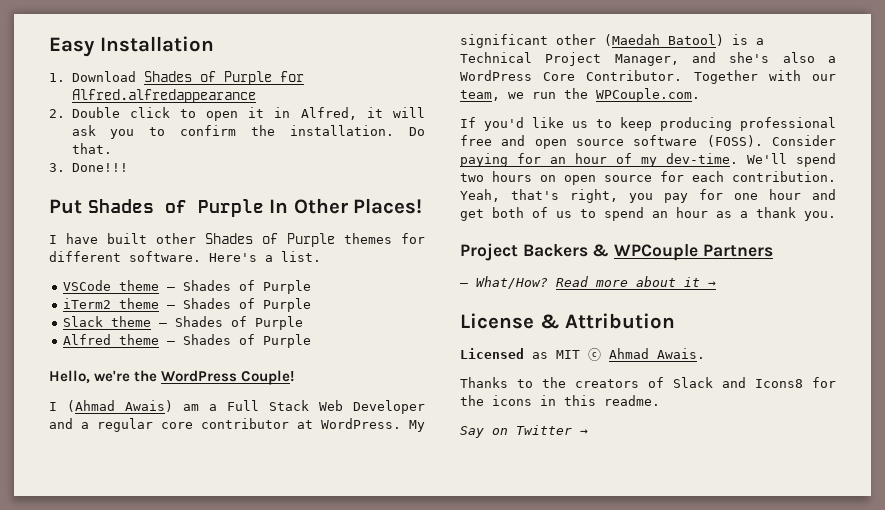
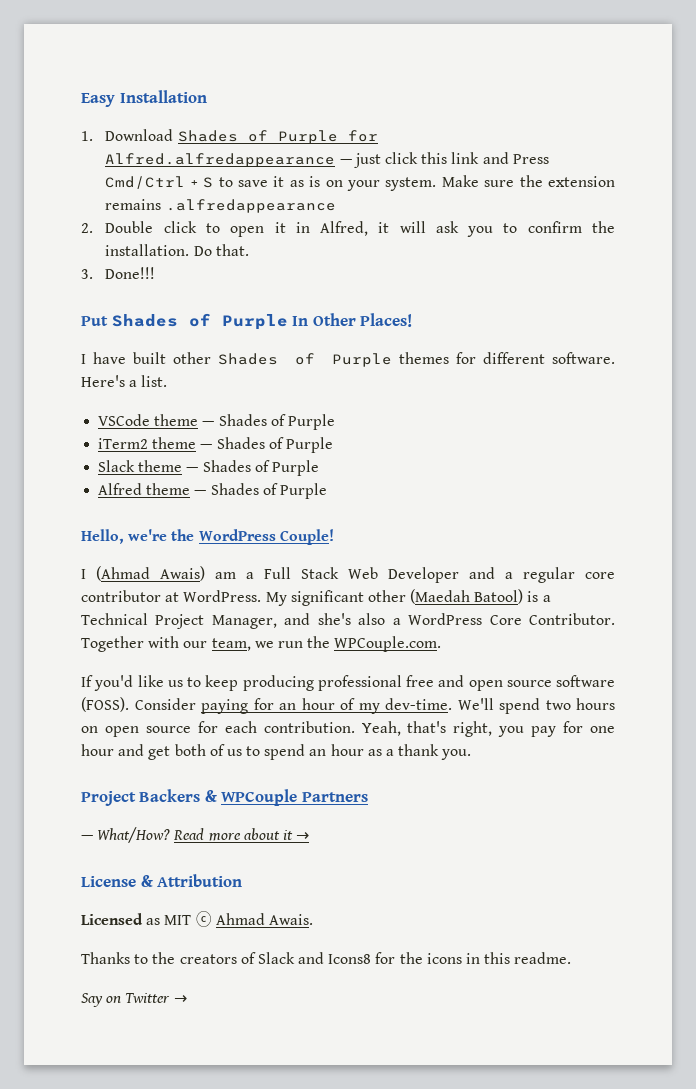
- 1. Download Shades of Purple for Alfred.alfredappearance
+ 1. Download Shades of Purple for Alfred.alfredappearance — just click this link and Press Cmd/Ctrl + S to save it as is on your system. Make sure the extension remains .alfredappearance

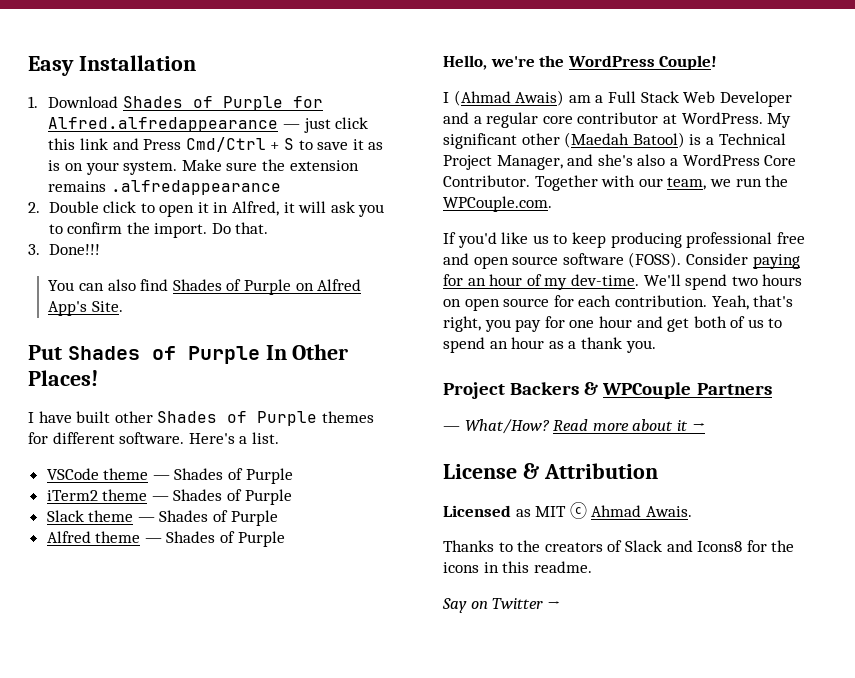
- 2. Double click to open it in Alfred, it will ask you to confirm the installation.
+ 2. Double click to open it in Alfred, it will ask you to confirm the import.
+ You can also find Shades of Purple on Alfred App's Site.

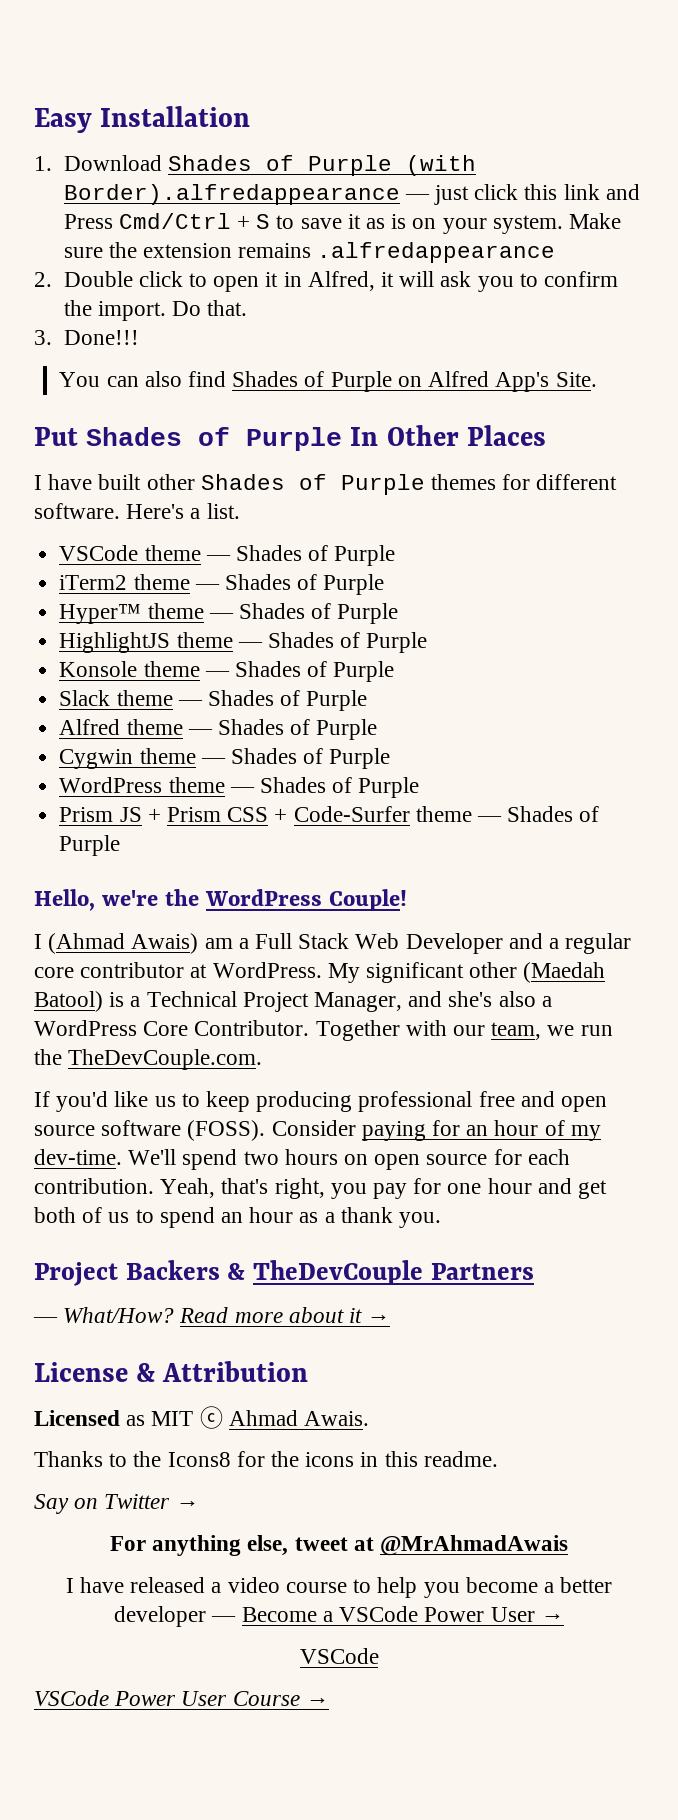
- 1. Download Shades of Purple for Alfred.alfredappearance — just click this link and Press Cmd/Ctrl + S to save it as is on your system.
+ 1. Download Shades of Purple (with Border).alfredappearance — just click this link and Press Cmd/Ctrl + S to save it as is on your system.
- Put Shades of Purple In Other Places!
+ Put Shades of Purple In Other Places
+ Hyper™ theme — Shades of Purple
+ HighlightJS theme — Shades of Purple
+ Konsole theme — Shades of Purple
+ Cygwin theme — Shades of Purple
+ WordPress theme — Shades of Purple
+ Prism JS + Prism CSS + Code-Surfer theme — Shades of Purple
- Together with our team, we run the WPCouple.com.
+ Together with our team, we run the TheDevCouple.com.
- Project Backers & WPCouple Partners
+ Project Backers & TheDevCouple Partners
- Thanks to the creators of Slack and Icons8 for the icons in this readme.
+ Thanks to the Icons8 for the icons in this readme.
+ For anything else, tweet at @MrAhmadAwais
+ I have released a video course to help you become a better developer — Become a VSCode Power User →
+ VSCode
+ VSCode Power User Course →

